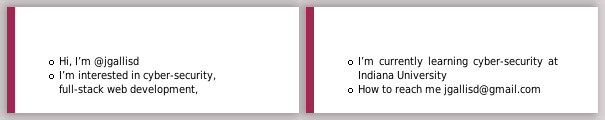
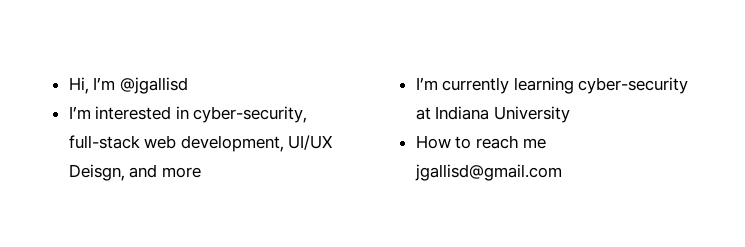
- I’m interested in cyber-security, full-stack web development,
+ I’m interested in cyber-security, full-stack web development, UI/UX Deisgn, and more

